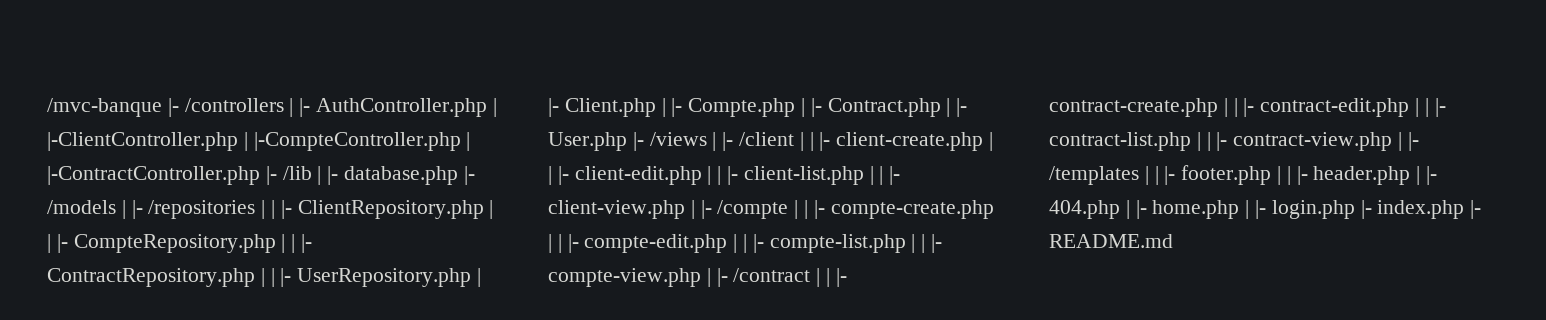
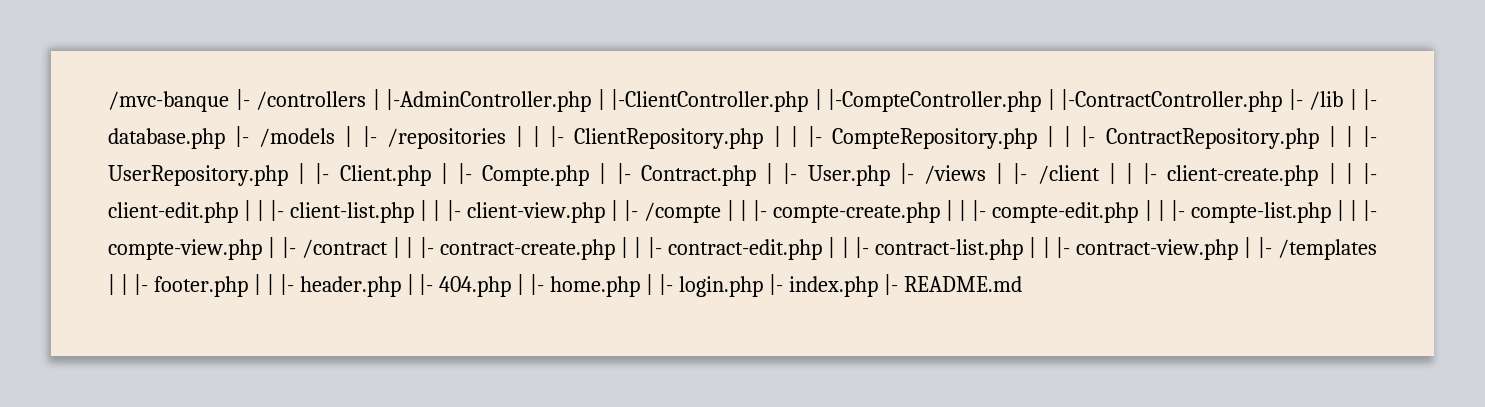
- /mvc-banque |- /controllers | |- AuthController.php | |-ClientController.php | |-CompteController.php | |-ContractController.php |- /lib | |- database.php |- /models | |- /repositories | | |- ClientRepository.php | | |- CompteRepository.php | | |- ContractRepository.php | | |- UserRepository.php | |- Client.php | |- Compte.php | |- Contract.php | |- User.php |- /views | |- /client | | |- client-create.php | | |- client-edit.php | | |- client-list.php | | |- client-view.php | |- /compte | | |- compte-create.php | | |- compte-edit.php | | |- compte-list.php | | |- compte-view.php | |- /contract | | |- contract-create.php | | |- contract-edit.php | | |- contract-list.php | | |- contract-view.php | |- /templates | | |- footer.php | | |- header.php | |- 404.php | |- home.php | |- login.php |- index.php |- README.md
+ /mvc-banque |- /controllers | |-AdminController.php | |-ClientController.php | |-CompteController.php | |-ContractController.php |- /lib | |- database.php |- /models | |- /repositories | | |- ClientRepository.php | | |- CompteRepository.php | | |- ContractRepository.php | | |- UserRepository.php | |- Client.php | |- Compte.php | |- Contract.php | |- User.php |- /views | |- /client | | |- client-create.php | | |- client-edit.php | | |- client-list.php | | |- client-view.php | |- /compte | | |- compte-create.php | | |- compte-edit.php | | |- compte-list.php | | |- compte-view.php | |- /contract | | |- contract-create.php | | |- contract-edit.php | | |- contract-list.php | | |- contract-view.php | |- /templates | | |- footer.php | | |- header.php | |- 404.php | |- home.php | |- login.php |- index.php |- README.md

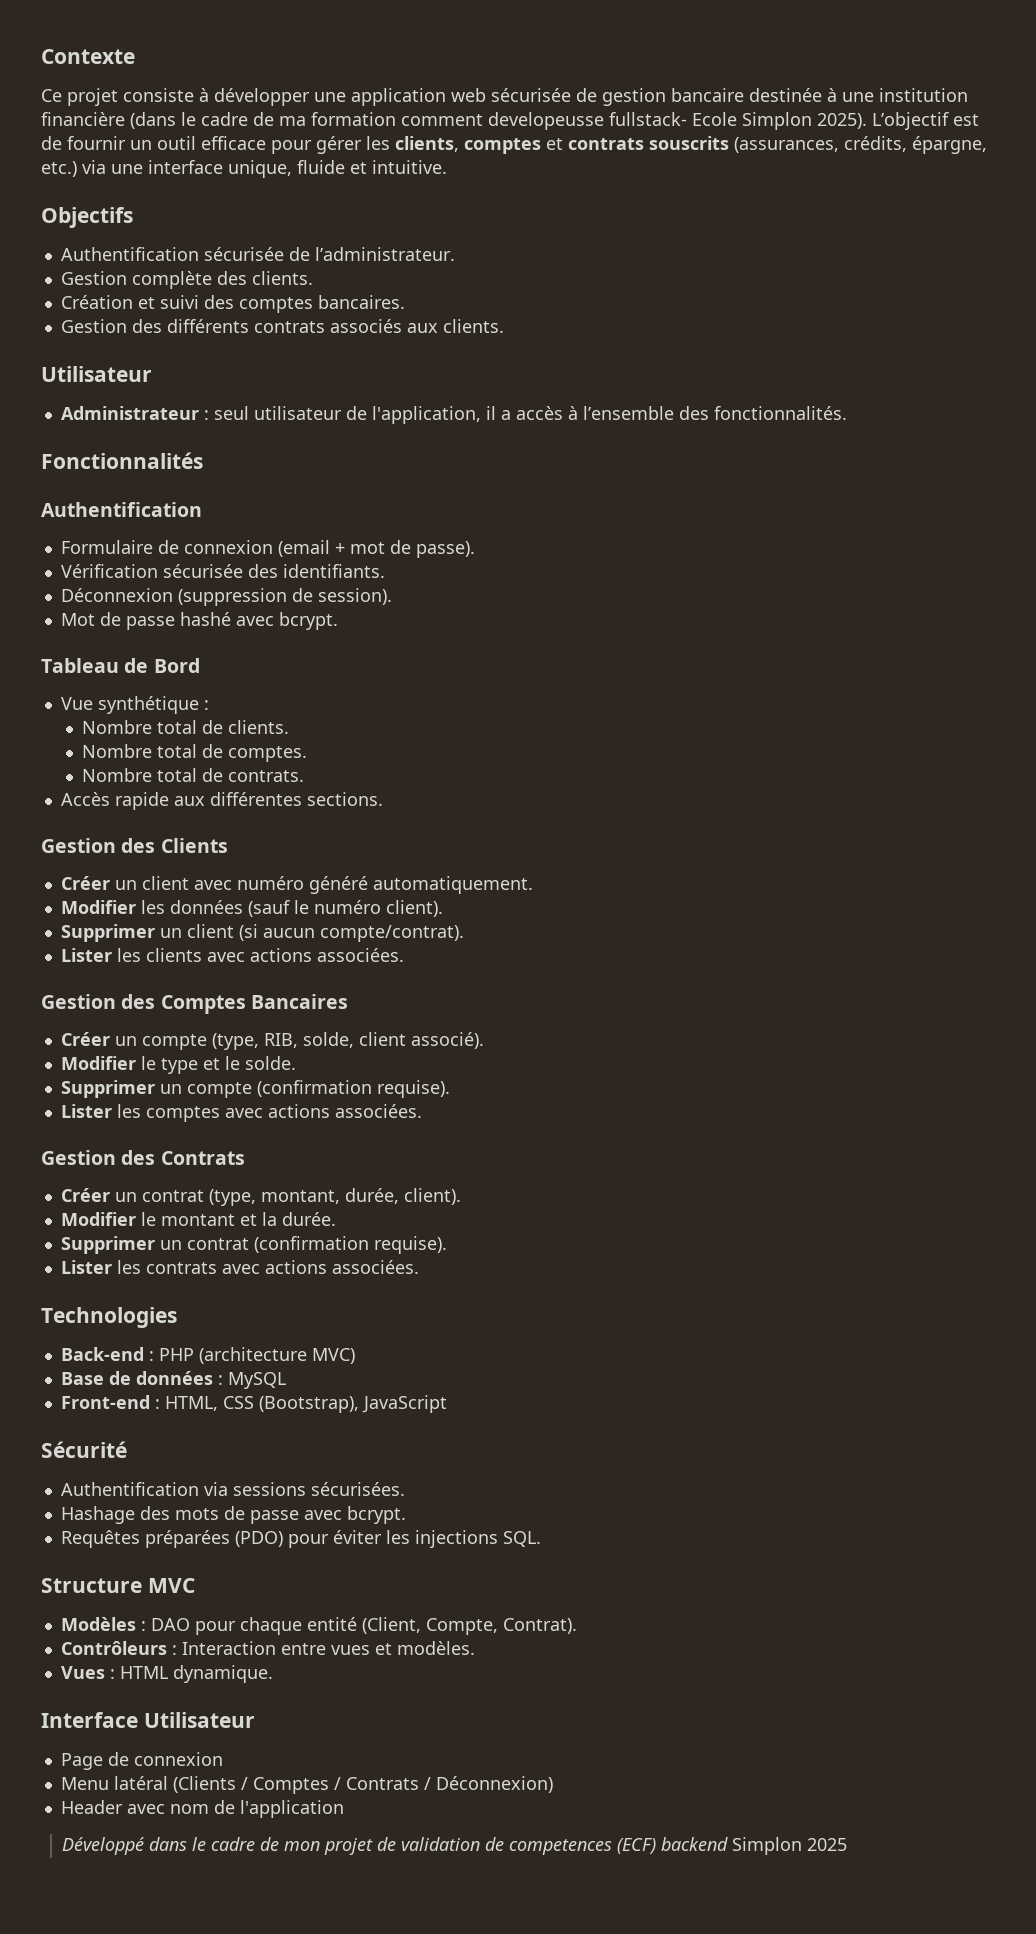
- /mvc-banque |- /controllers | |-AdminController.php | |-ClientController.php | |-CompteController.php | |-ContractController.php |- /lib | |- database.php |- /models | |- /repositories | | |- ClientRepository.php | | |- CompteRepository.php | | |- ContractRepository.php | | |- UserRepository.php | |- Client.php | |- Compte.php | |- Contract.php | |- User.php |- /views | |- /client | | |- client-create.php | | |- client-edit.php | | |- client-list.php | | |- client-view.php | |- /compte | | |- compte-create.php | | |- compte-edit.php | | |- compte-list.php | | |- compte-view.php | |- /contract | | |- contract-create.php | | |- contract-edit.php | | |- contract-list.php | | |- contract-view.php | |- /templates | | |- footer.php | | |- header.php | |- 404.php | |- home.php | |- login.php |- index.php |- README.md
+ Contexte
+ Ce projet consiste à développer une application web sécurisée de gestion bancaire destinée à une institution financière (dans le cadre de ma formation comment developeusse fullstack- Ecole Simplon 2025). L’objectif est de fournir un outil efficace pour gérer les clients, comptes et contrats souscrits (assurances, crédits, épargne, etc.) via une interface unique, fluide et intuitive.
+ Objectifs
+ Authentification sécurisée de l’administrateur.
+ Gestion complète des clients.
+ Création et suivi des comptes bancaires.
+ Gestion des différents contrats associés aux clients.
+ Utilisateur
+ Administrateur : seul utilisateur de l'application, il a accès à l’ensemble des fonctionnalités.
+ Fonctionnalités
+ Authentification
+ Formulaire de connexion (email + mot de passe).
+ Vérification sécurisée des identifiants.
+ Déconnexion (suppression de session).
+ Mot de passe hashé avec bcrypt.
+ Tableau de Bord
+ Vue synthétique :
+ Nombre total de clients.
+ Nombre total de comptes.
+ Nombre total de contrats.
+ Accès rapide aux différentes sections.
+ Gestion des Clients
+ Créer un client avec numéro généré automatiquement.
+ Modifier les données (sauf le numéro client).
+ Supprimer un client (si aucun compte/contrat).
+ Lister les clients avec actions associées.
+ Gestion des Comptes Bancaires
+ Créer un compte (type, RIB, solde, client associé).
+ Modifier le type et le solde.
+ Supprimer un compte (confirmation requise).
+ Lister les comptes avec actions associées.
+ Gestion des Contrats
+ Créer un contrat (type, montant, durée, client).
+ Modifier le montant et la durée.
+ Supprimer un contrat (confirmation requise).
+ Lister les contrats avec actions associées.
+ Technologies
+ Back-end : PHP (architecture MVC)
+ Base de données : MySQL
+ Front-end : HTML, CSS (Bootstrap), JavaScript
+ Sécurité
+ Authentification via sessions sécurisées.
+ Hashage des mots de passe avec bcrypt.
+ Requêtes préparées (PDO) pour éviter les injections SQL.
+ Structure MVC
+ Modèles : DAO pour chaque entité (Client, Compte, Contrat).
+ Contrôleurs : Interaction entre vues et modèles.
+ Vues : HTML dynamique.
+ Interface Utilisateur
+ Page de connexion
+ Menu latéral (Clients / Comptes / Contrats / Déconnexion)
+ Header avec nom de l'application
+ Développé dans le cadre de mon projet de validation de competences (ECF) backend Simplon 2025

